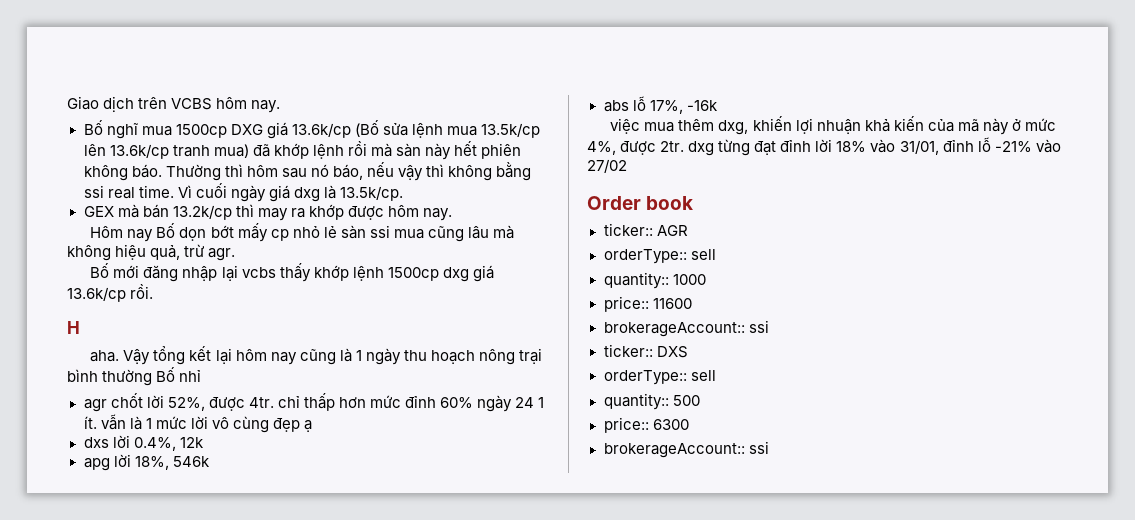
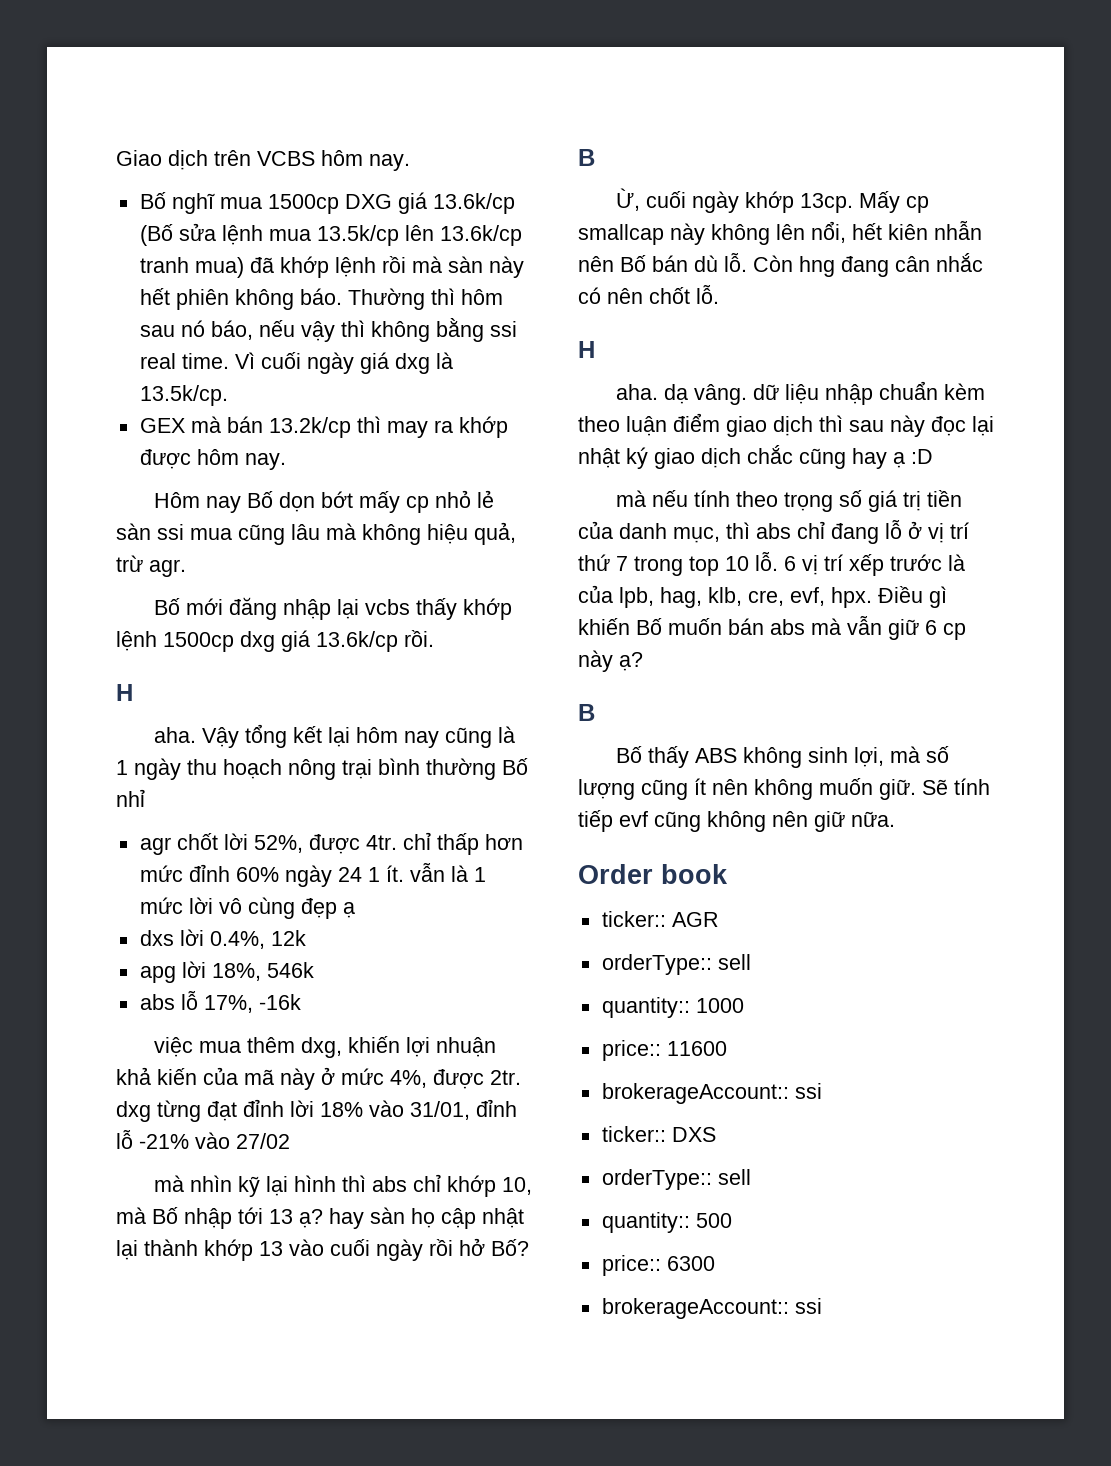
+ mà nhìn kỹ lại hình thì abs chỉ khớp 10, mà Bố nhập tới 13 ạ? hay sàn họ cập nhật lại thành khớp 13 vào cuối ngày rồi hở Bố?
+ B
+ Ừ, cuối ngày khớp 13cp. Mấy cp smallcap này không lên nổi, hết kiên nhẫn nên Bố bán dù lỗ. Còn hng đang cân nhắc có nên chốt lỗ.
+ H
+ aha. dạ vâng. dữ liệu nhập chuẩn kèm theo luận điểm giao dịch thì sau này đọc lại nhật ký giao dịch chắc cũng hay ạ :D
+ mà nếu tính theo trọng số giá trị tiền của danh mục, thì abs chỉ đang lỗ ở vị trí thứ 7 trong top 10 lỗ. 6 vị trí xếp trước là của lpb, hag, klb, cre, evf, hpx. Điều gì khiến Bố muốn bán abs mà vẫn giữ 6 cp này ạ?
+ B
+ Bố thấy ABS không sinh lợi, mà số lượng cũng ít nên không muốn giữ. Sẽ tính tiếp evf cũng không nên giữ nữa.

